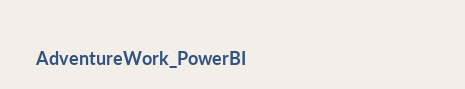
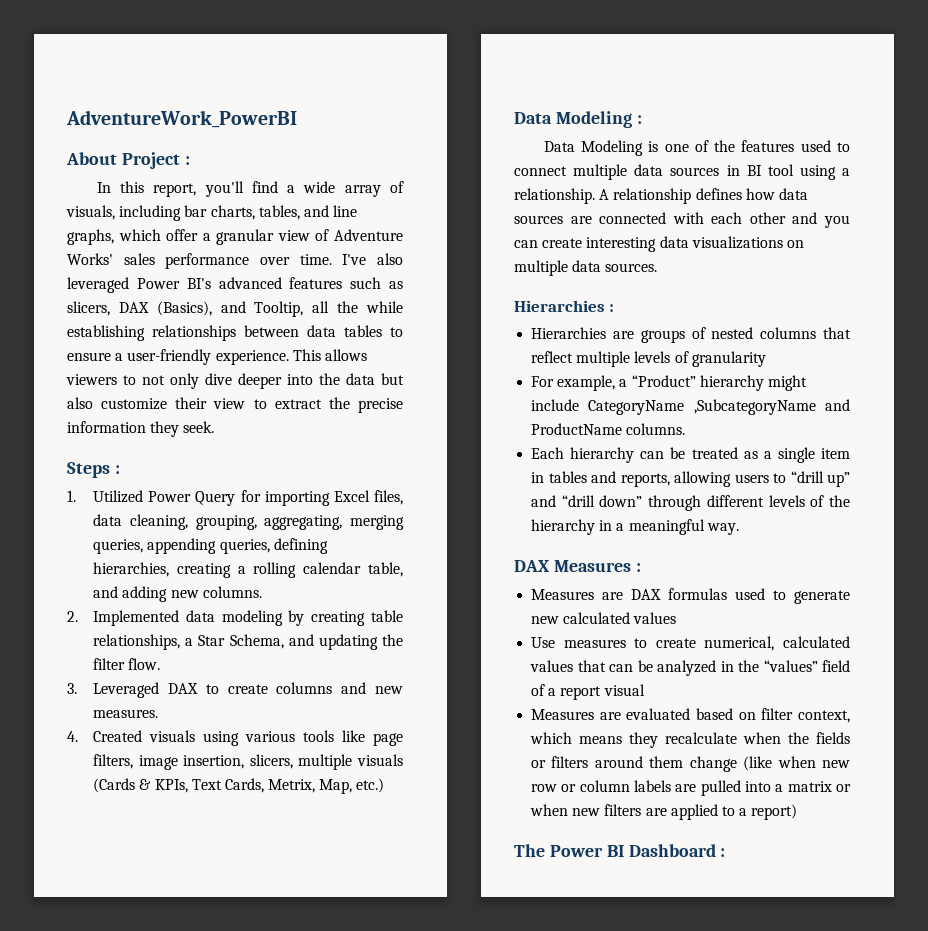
+ About Project :
+ In this report, you'll find a wide array of visuals, including bar charts, tables, and line graphs, which offer a granular view of Adventure Works' sales performance over time. I've also leveraged Power BI's advanced features such as slicers, DAX (Basics), and Tooltip, all the while establishing relationships between data tables to ensure a user-friendly experience. This allows viewers to not only dive deeper into the data but also customize their view to extract the precise information they seek.
+ Steps :
+ 1. Utilized Power Query for importing Excel files, data cleaning, grouping, aggregating, merging queries, appending queries, defining hierarchies, creating a rolling calendar table, and adding new columns.
+ 2. Implemented data modeling by creating table relationships, a Star Schema, and updating the filter flow.
+ 3. Leveraged DAX to create columns and new measures.
+ 4. Created visuals using various tools like page filters, image insertion, slicers, multiple visuals (Cards & KPIs, Text Cards, Metrix, Map, etc.)
+ Data Modeling :
+ Data Modeling is one of the features used to connect multiple data sources in BI tool using a relationship. A relationship defines how data sources are connected with each other and you can create interesting data visualizations on multiple data sources.
+ Hierarchies :
+ Hierarchies are groups of nested columns that reflect multiple levels of granularity
+ For example, a “Product” hierarchy might include CategoryName ,SubcategoryName and ProductName columns.
+ Each hierarchy can be treated as a single item in tables and reports, allowing users to “drill up” and “drill down” through different levels of the hierarchy in a meaningful way.
+ DAX Measures :
+ Measures are DAX formulas used to generate new calculated values
+ Use measures to create numerical, calculated values that can be analyzed in the “values” field of a report visual
+ Measures are evaluated based on filter context, which means they recalculate when the fields or filters around them change (like when new row or column labels are pulled into a matrix or when new filters are applied to a report)
+ The Power BI Dashboard :

